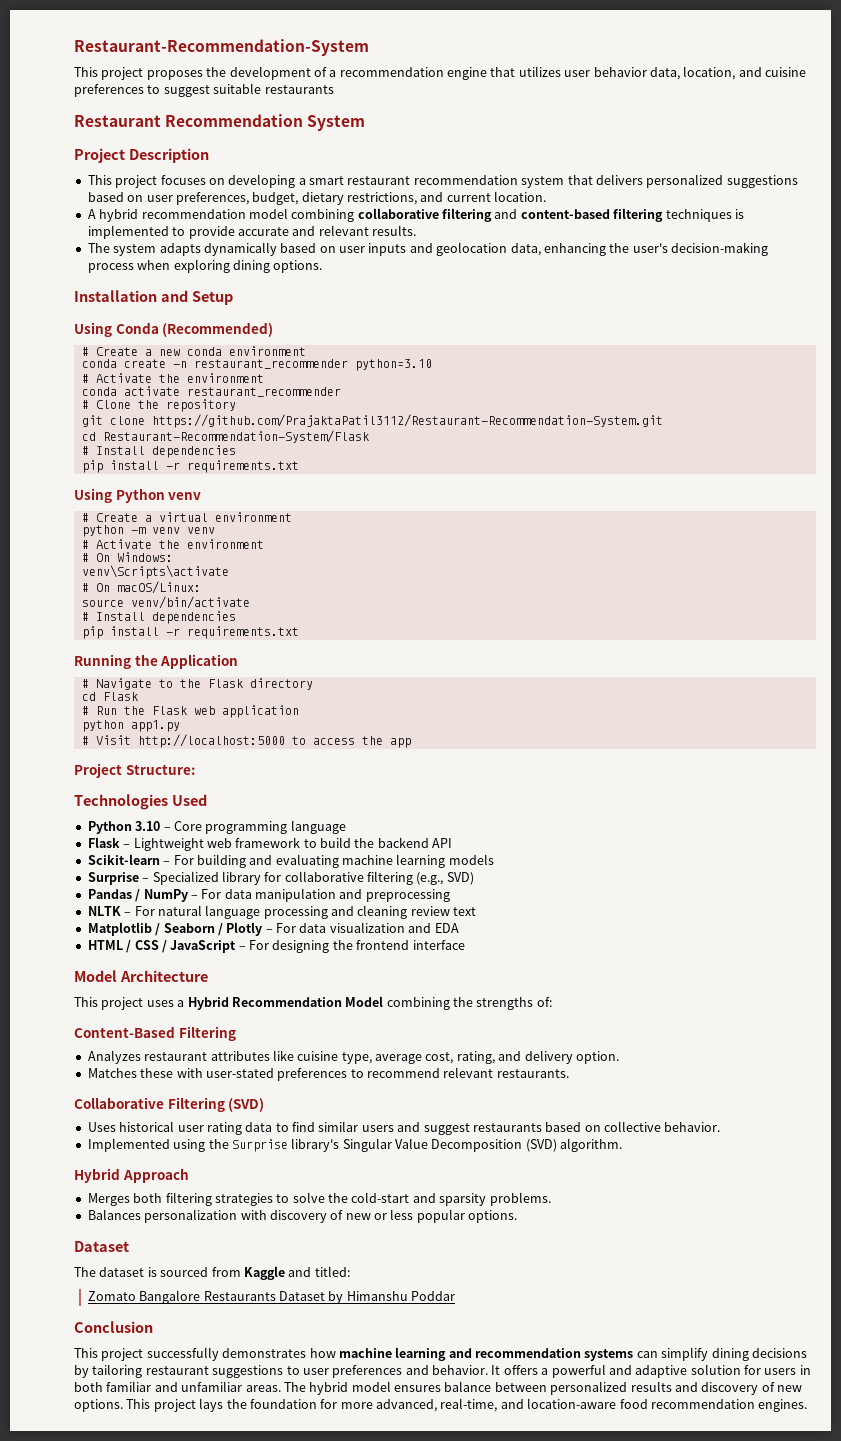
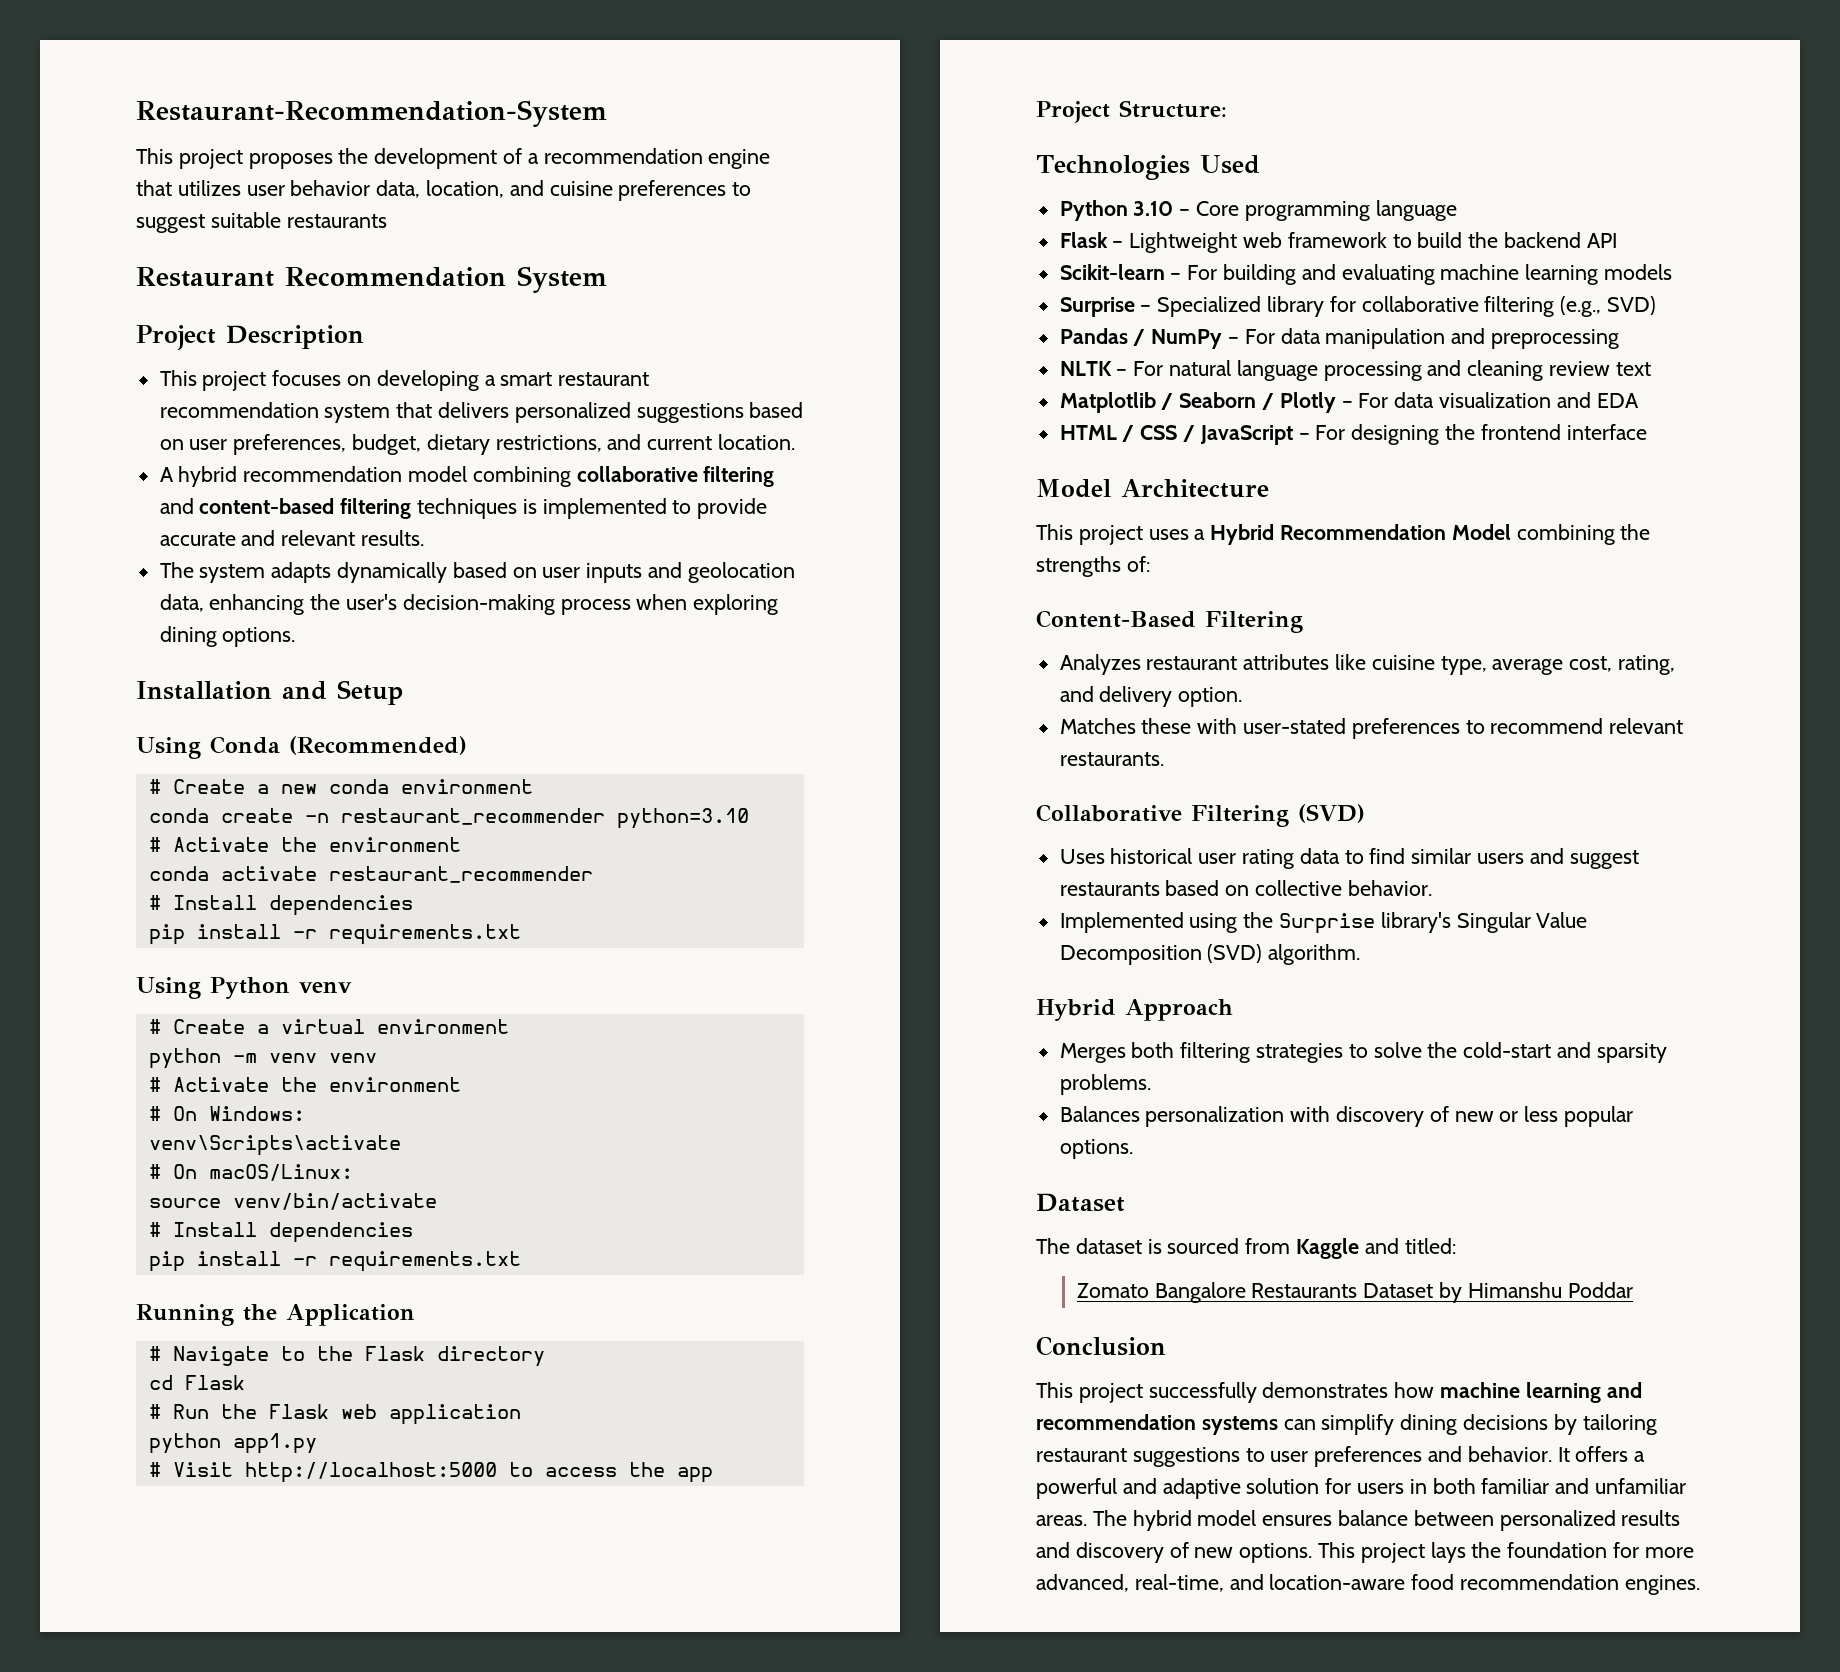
- # Clone the repository
- git clone https://github.com/PrajaktaPatil3112/Restaurant-Recommendation-System.git
- cd Restaurant-Recommendation-System/Flask

